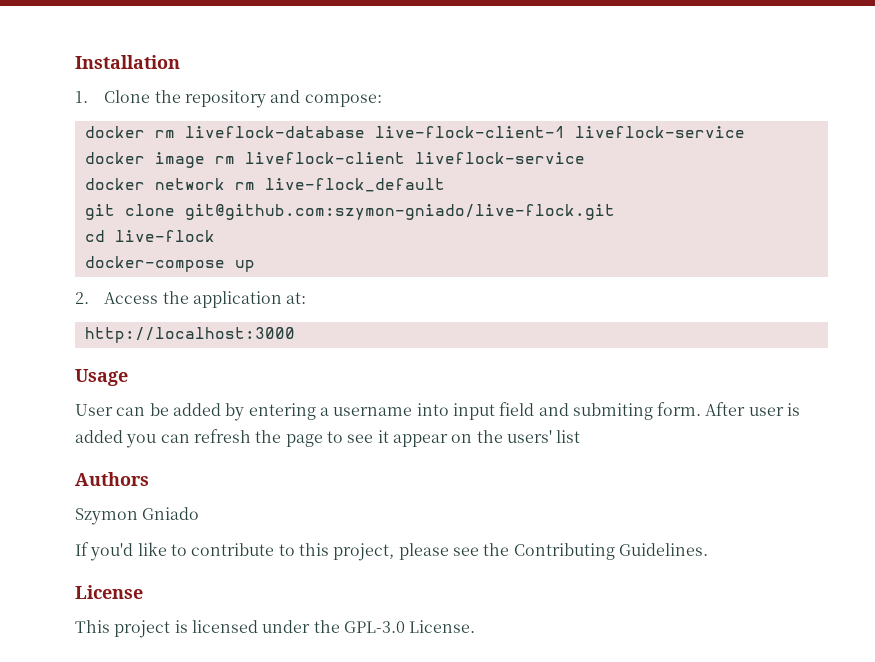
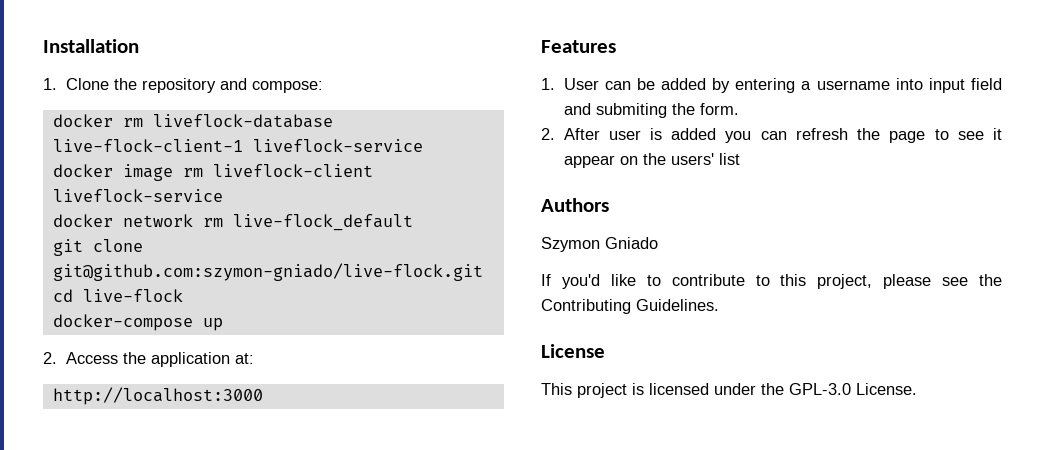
- Usage
- User can be added by entering a username into input field and submiting form. After user is added you can refresh the page to see it appear on the users' list
+ Features
+ 1. User can be added by entering a username into input field and submiting the form.
+ 2. After user is added you can refresh the page to see it appear on the users' list

